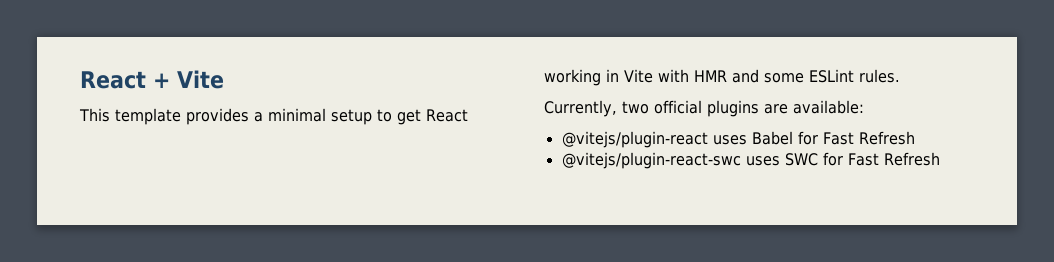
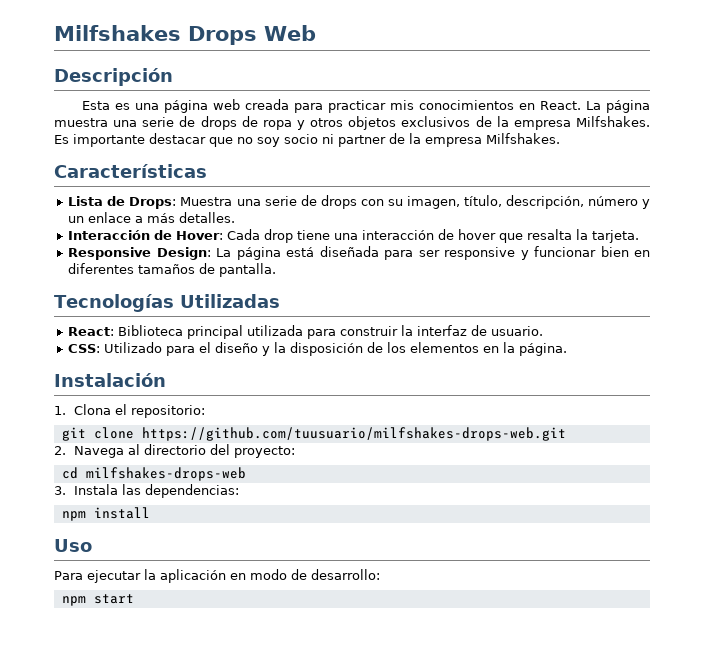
- React + Vite
- This template provides a minimal setup to get React working in Vite with HMR and some ESLint rules.
- Currently, two official plugins are available:
- @vitejs/plugin-react uses Babel for Fast Refresh
- @vitejs/plugin-react-swc uses SWC for Fast Refresh
+ Milfshakes Drops Web
+ Descripción
+ Esta es una página web creada para practicar mis conocimientos en React. La página muestra una serie de drops de ropa y otros objetos exclusivos de la empresa Milfshakes. Es importante destacar que no soy socio ni partner de la empresa Milfshakes.
+ Características
+ Lista de Drops: Muestra una serie de drops con su imagen, título, descripción, número y un enlace a más detalles.
+ Interacción de Hover: Cada drop tiene una interacción de hover que resalta la tarjeta.
+ Responsive Design: La página está diseñada para ser responsive y funcionar bien en diferentes tamaños de pantalla.
+ Tecnologías Utilizadas
+ React: Biblioteca principal utilizada para construir la interfaz de usuario.
+ CSS: Utilizado para el diseño y la disposición de los elementos en la página.
+ Instalación
+ 1. Clona el repositorio:
+ git clone https://github.com/tuusuario/milfshakes-drops-web.git
+ 2. Navega al directorio del proyecto:
+ cd milfshakes-drops-web
+ 3. Instala las dependencias:
+ npm install
+ Uso
+ Para ejecutar la aplicación en modo de desarrollo:
+ npm start

